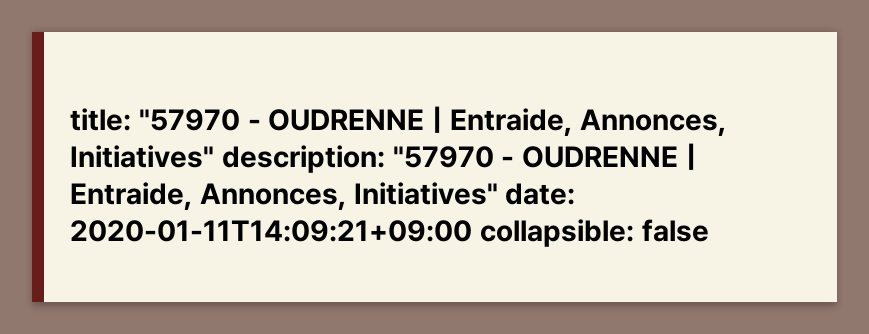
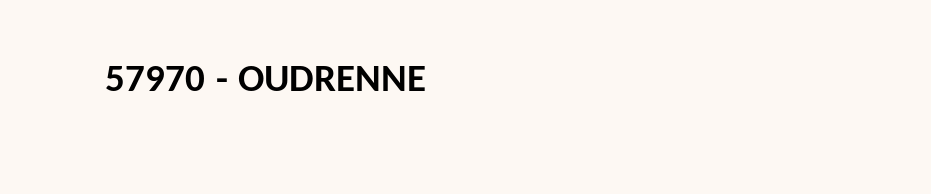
- title: "57970 - OUDRENNE | Entraide, Annonces, Initiatives" description: "57970 - OUDRENNE | Entraide, Annonces, Initiatives" date: 2020-01-11T14:09:21+09:00 collapsible: false
+ 57970 - OUDRENNE

